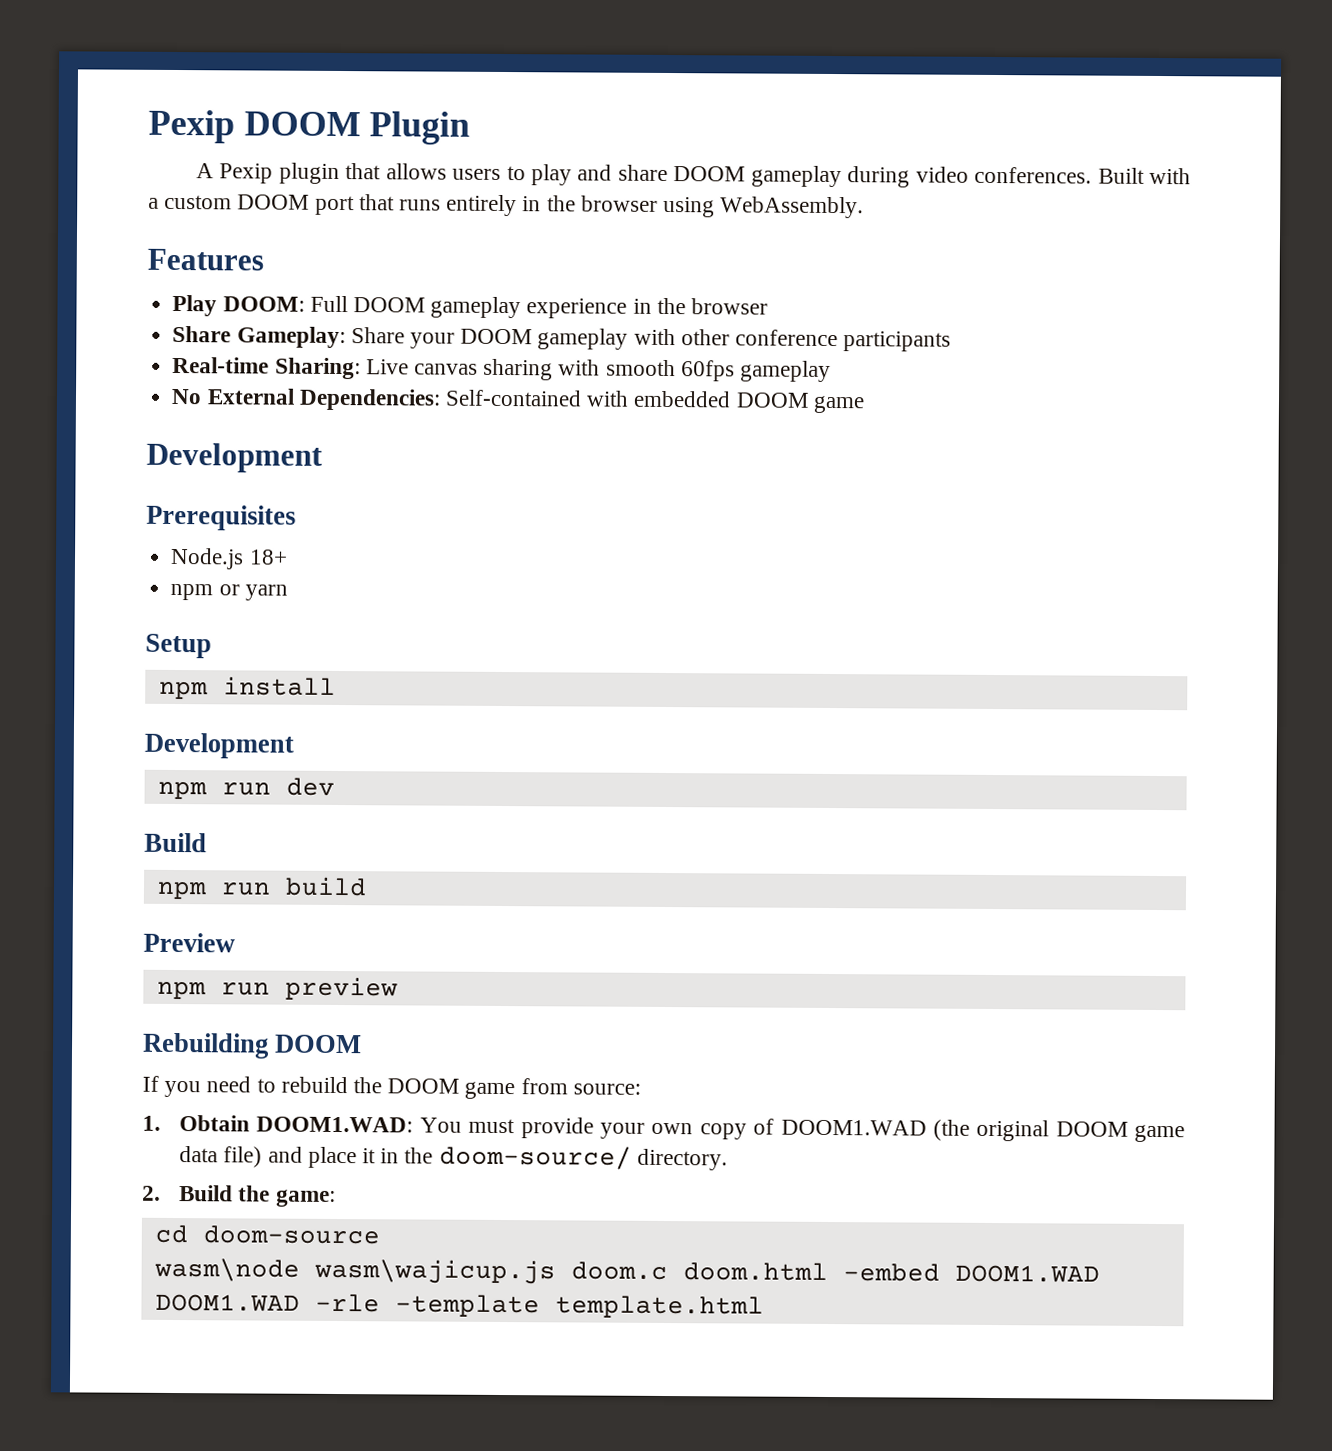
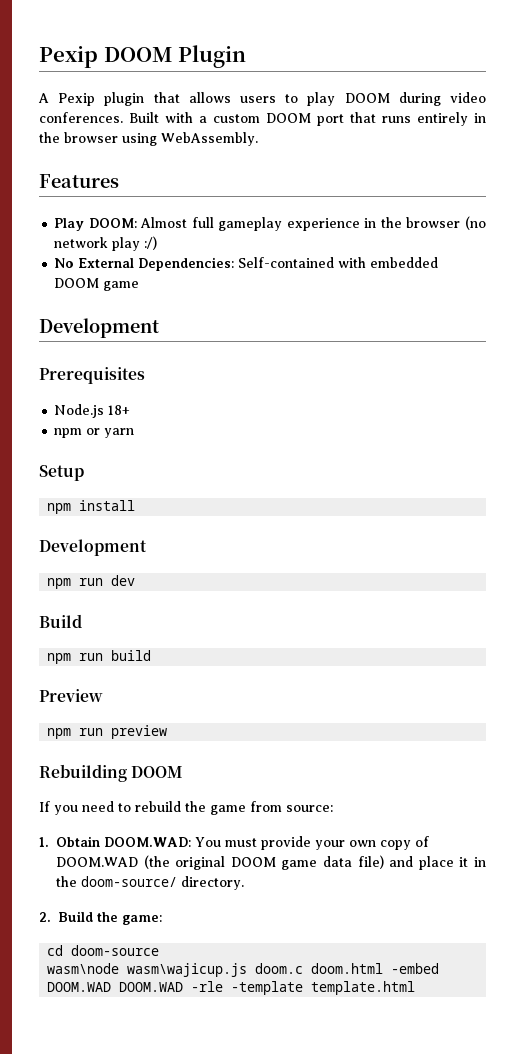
- A Pexip plugin that allows users to play and share DOOM gameplay during video conferences.
+ A Pexip plugin that allows users to play DOOM during video conferences.
- Play DOOM: Full DOOM gameplay experience in the browser
- Share Gameplay: Share your DOOM gameplay with other conference participants
- Real-time Sharing: Live canvas sharing with smooth 60fps gameplay
+ Play DOOM: Almost full gameplay experience in the browser (no network play :/)
- If you need to rebuild the DOOM game from source:
+ If you need to rebuild the game from source:
- 1. Obtain DOOM1.WAD: You must provide your own copy of DOOM1.WAD (the original DOOM game data file) and place it in the doom-source/ directory.
+ 1. Obtain DOOM.WAD: You must provide your own copy of DOOM.WAD (the original DOOM game data file) and place it in the doom-source/ directory.
- wasm\node wasm\wajicup.js doom.c doom.html -embed DOOM1.WAD DOOM1.WAD -rle -template template.html
+ wasm\node wasm\wajicup.js doom.c doom.html -embed DOOM.WAD DOOM.WAD -rle -template template.html

